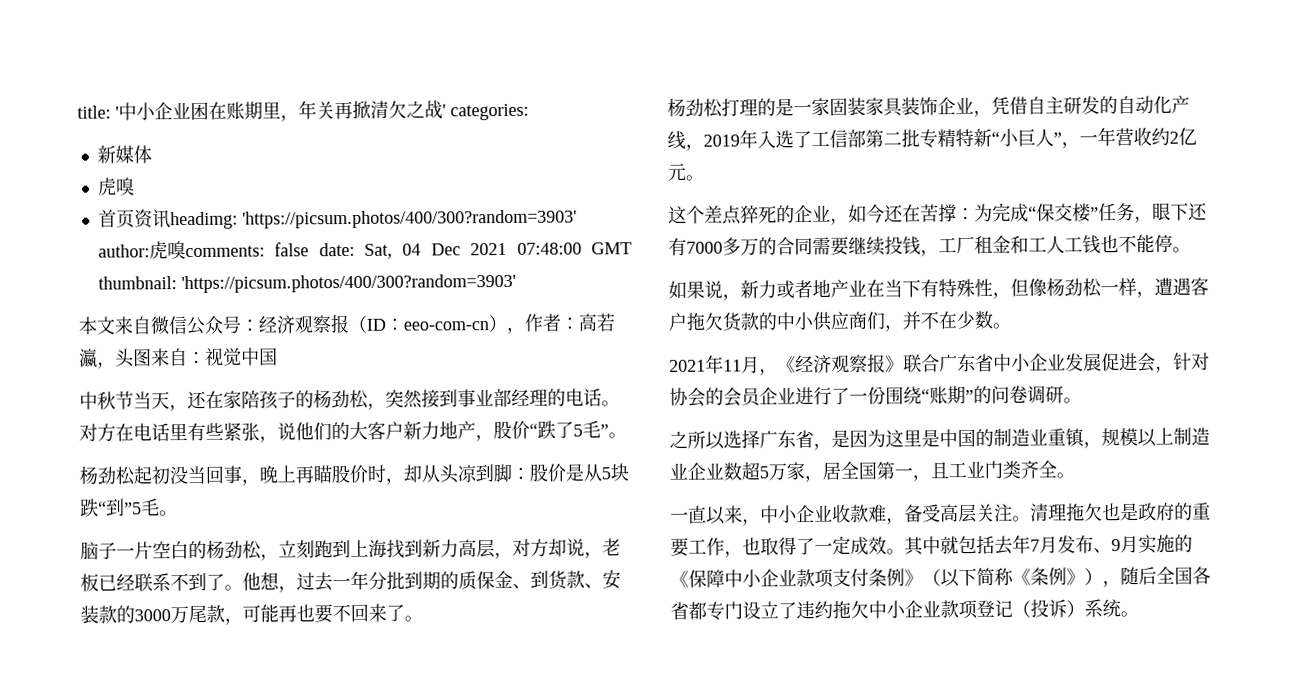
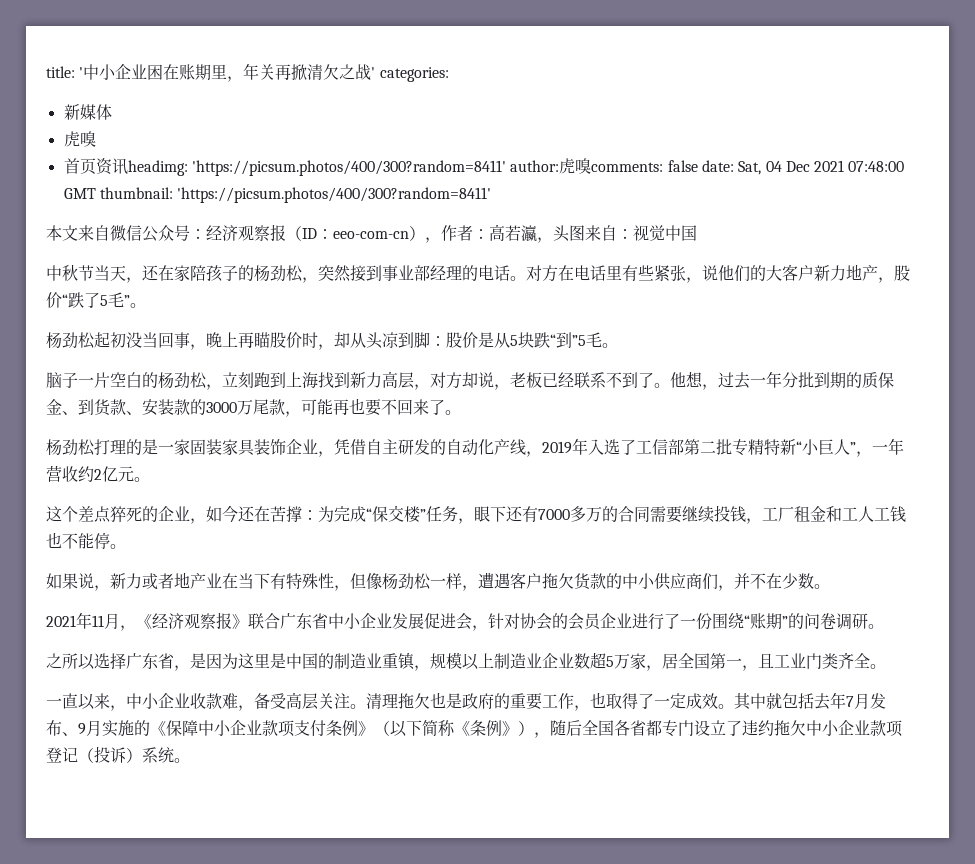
- 首页资讯headimg: 'https://picsum.photos/400/300?random=3903' author:虎嗅comments: false date: Sat, 04 Dec 2021 07:48:00 GMT thumbnail: 'https://picsum.photos/400/300?random=3903'
+ 首页资讯headimg: 'https://picsum.photos/400/300?random=8411' author:虎嗅comments: false date: Sat, 04 Dec 2021 07:48:00 GMT thumbnail: 'https://picsum.photos/400/300?random=8411'

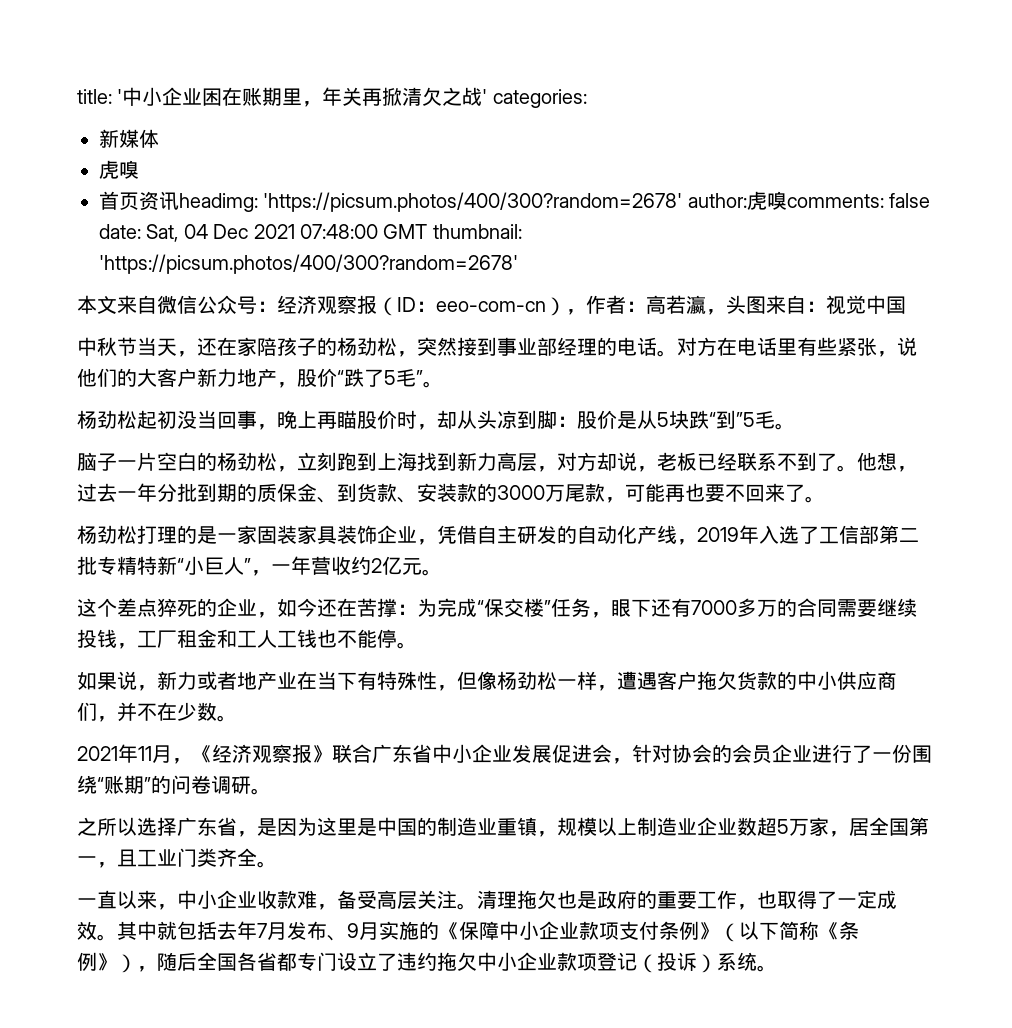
- 首页资讯headimg: 'https://picsum.photos/400/300?random=8411' author:虎嗅comments: false date: Sat, 04 Dec 2021 07:48:00 GMT thumbnail: 'https://picsum.photos/400/300?random=8411'
+ 首页资讯headimg: 'https://picsum.photos/400/300?random=2678' author:虎嗅comments: false date: Sat, 04 Dec 2021 07:48:00 GMT thumbnail: 'https://picsum.photos/400/300?random=2678'

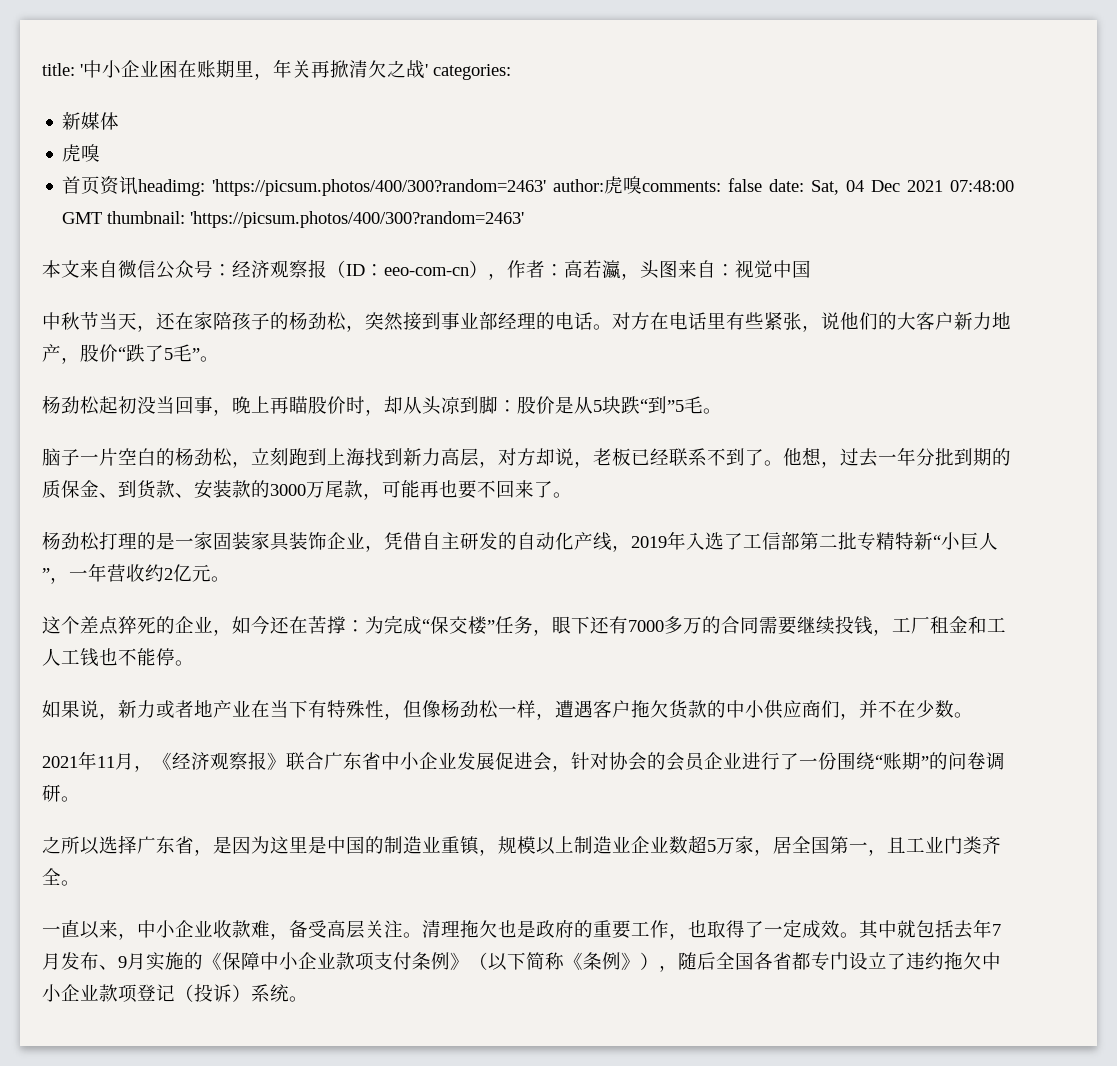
- 首页资讯headimg: 'https://picsum.photos/400/300?random=2678' author:虎嗅comments: false date: Sat, 04 Dec 2021 07:48:00 GMT thumbnail: 'https://picsum.photos/400/300?random=2678'
+ 首页资讯headimg: 'https://picsum.photos/400/300?random=2463' author:虎嗅comments: false date: Sat, 04 Dec 2021 07:48:00 GMT thumbnail: 'https://picsum.photos/400/300?random=2463'

